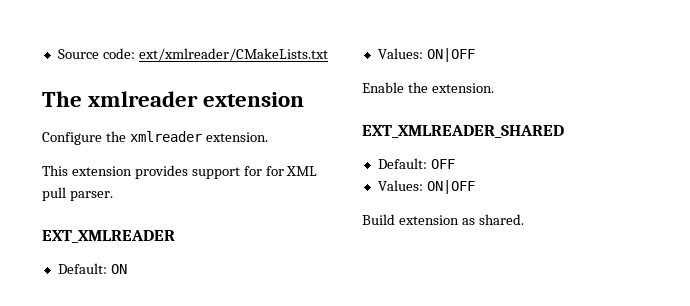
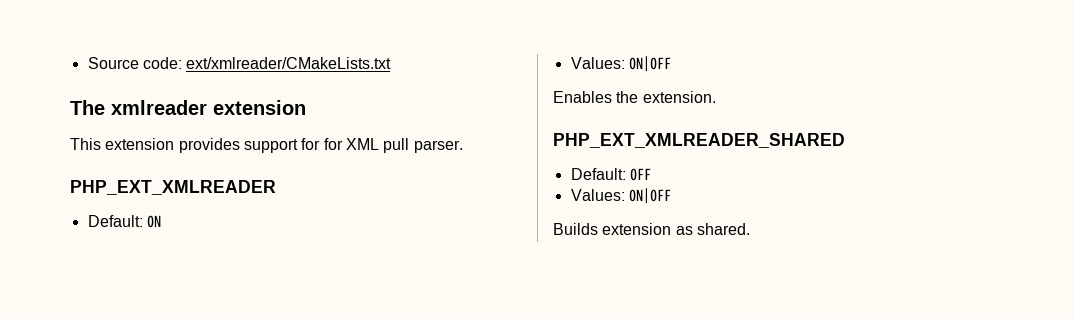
- Configure the xmlreader extension.
- EXT_XMLREADER
+ PHP_EXT_XMLREADER
- Enable the extension.
+ Enables the extension.
- EXT_XMLREADER_SHARED
+ PHP_EXT_XMLREADER_SHARED
- Build extension as shared.
+ Builds extension as shared.

